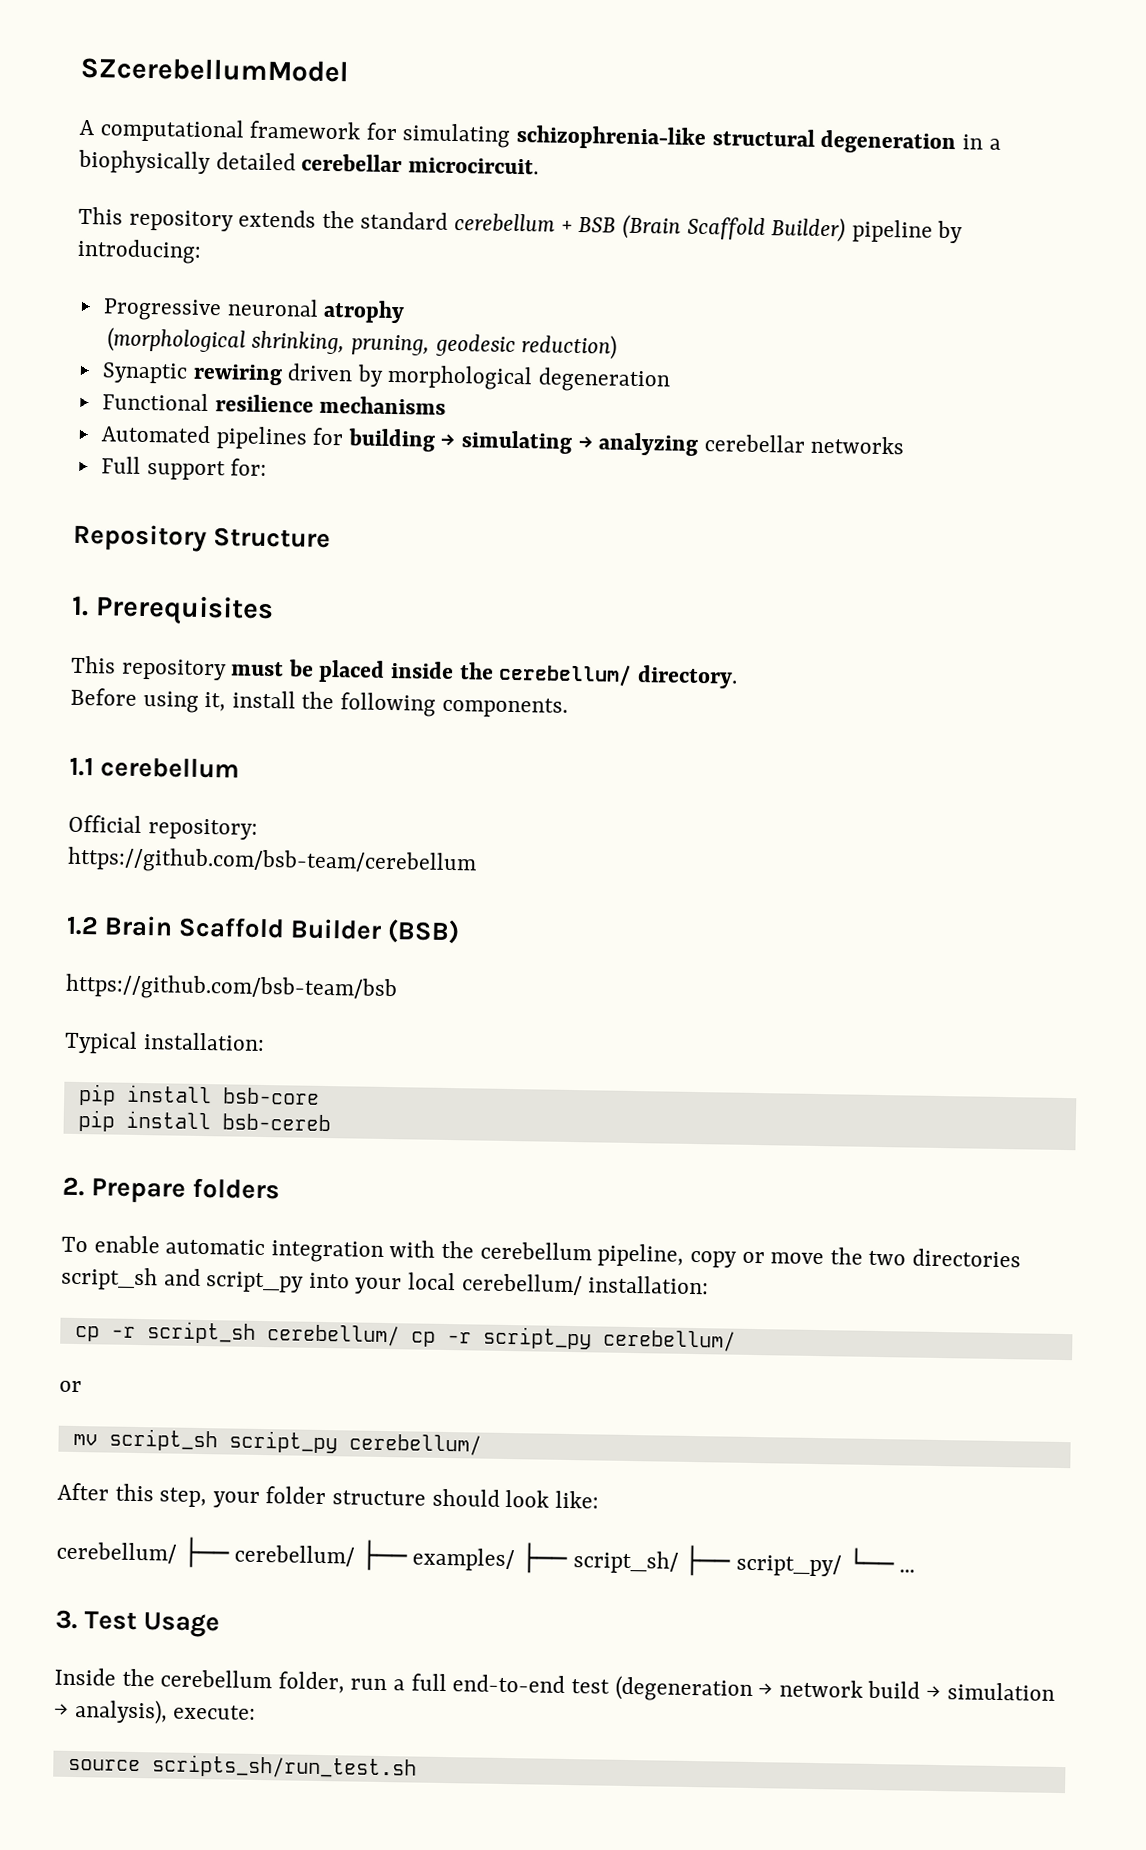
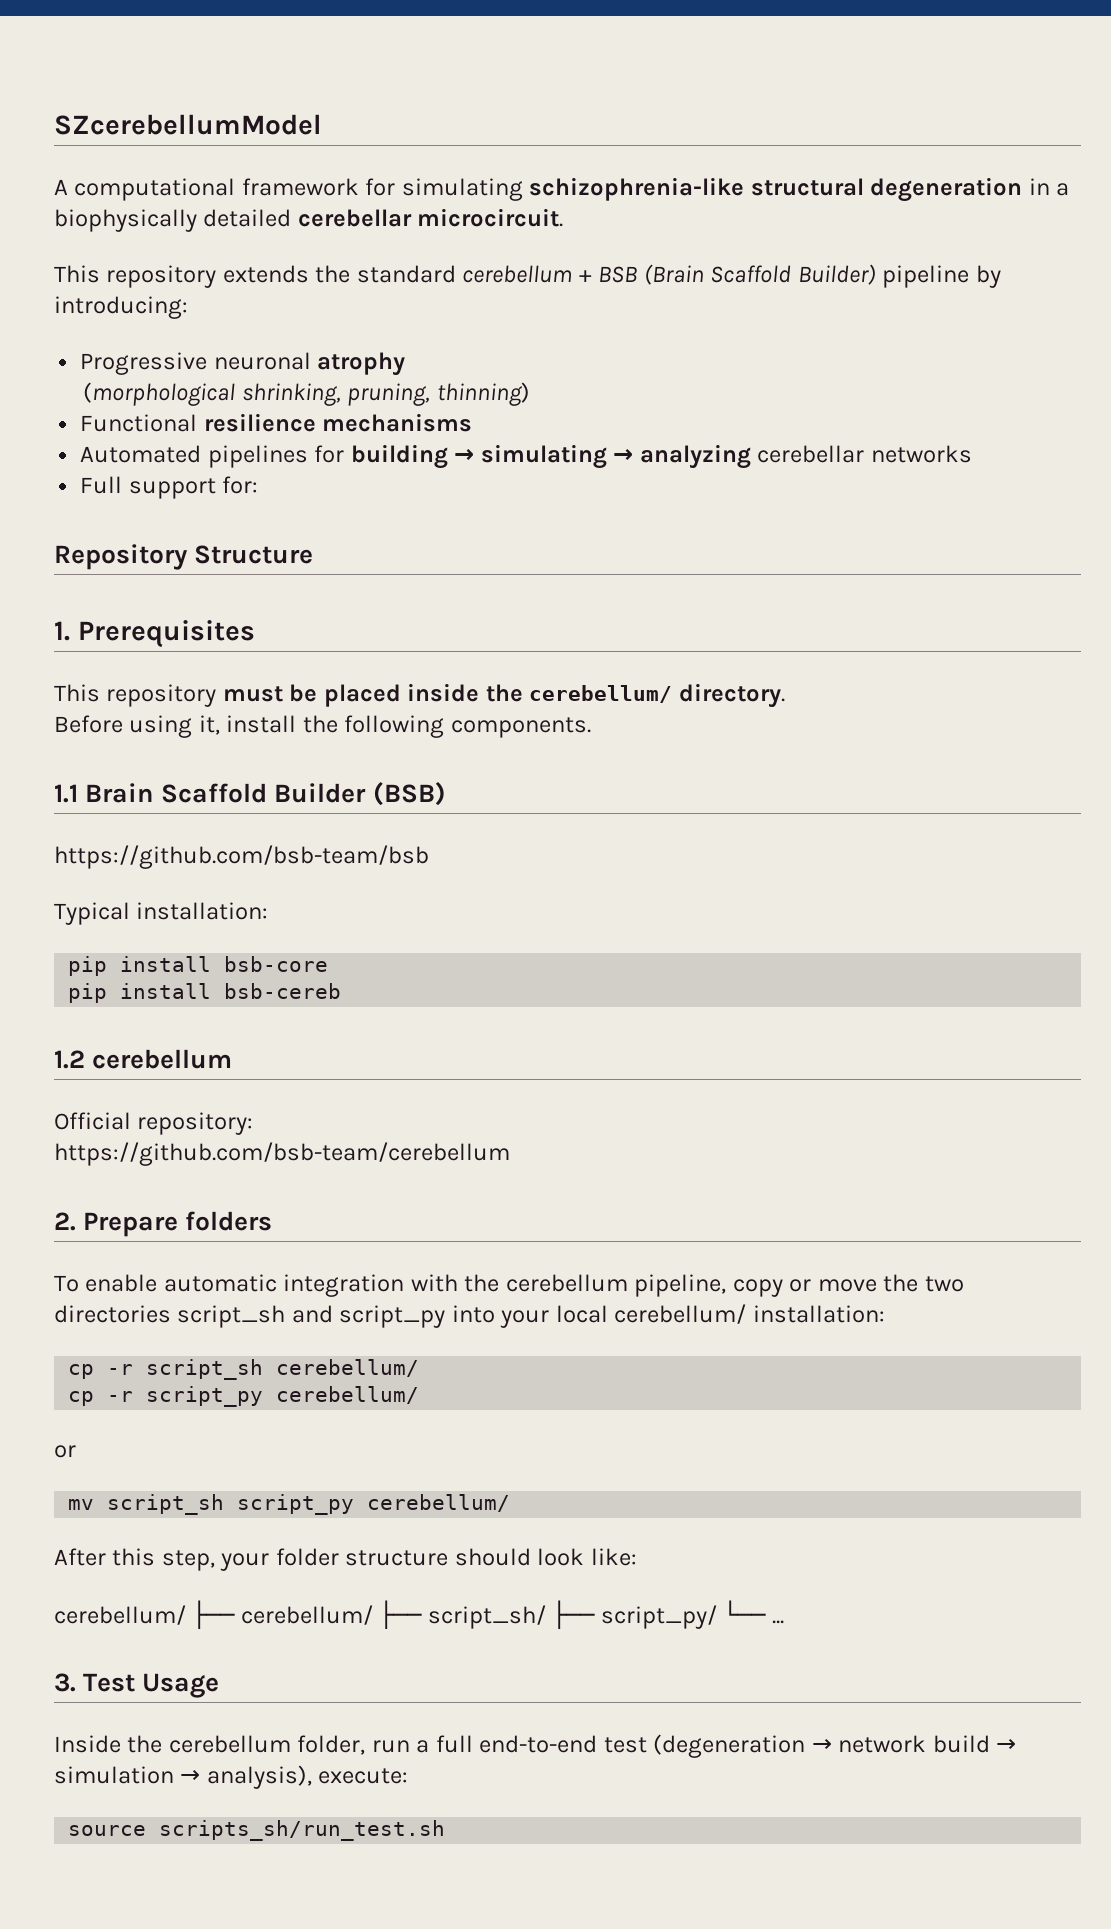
- (morphological shrinking, pruning, geodesic reduction)
- Synaptic rewiring driven by morphological degeneration
+ (morphological shrinking, pruning, thinning)
- 1.1 cerebellum
- Official repository:
- https://github.com/bsb-team/cerebellum
- 1.2 Brain Scaffold Builder (BSB)
+ 1.1 Brain Scaffold Builder (BSB)
+ 1.2 cerebellum
+ Official repository:
+ https://github.com/bsb-team/cerebellum
- cp -r script_sh cerebellum/ cp -r script_py cerebellum/
+ cp -r script_sh cerebellum/
+ cp -r script_py cerebellum/
- cerebellum/ ├── cerebellum/ ├── examples/ ├── script_sh/ ├── script_py/ └── ...
+ cerebellum/ ├── cerebellum/ ├── script_sh/ ├── script_py/ └── ...

